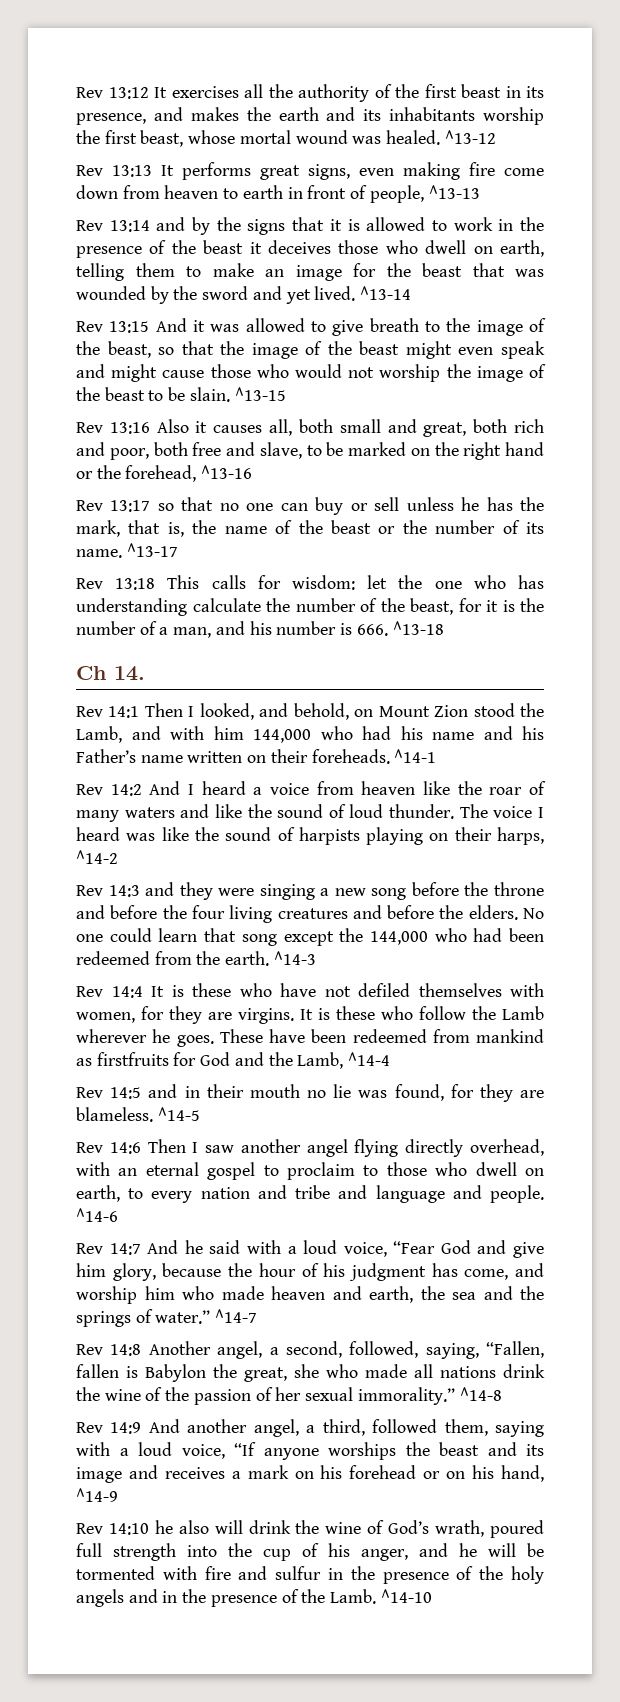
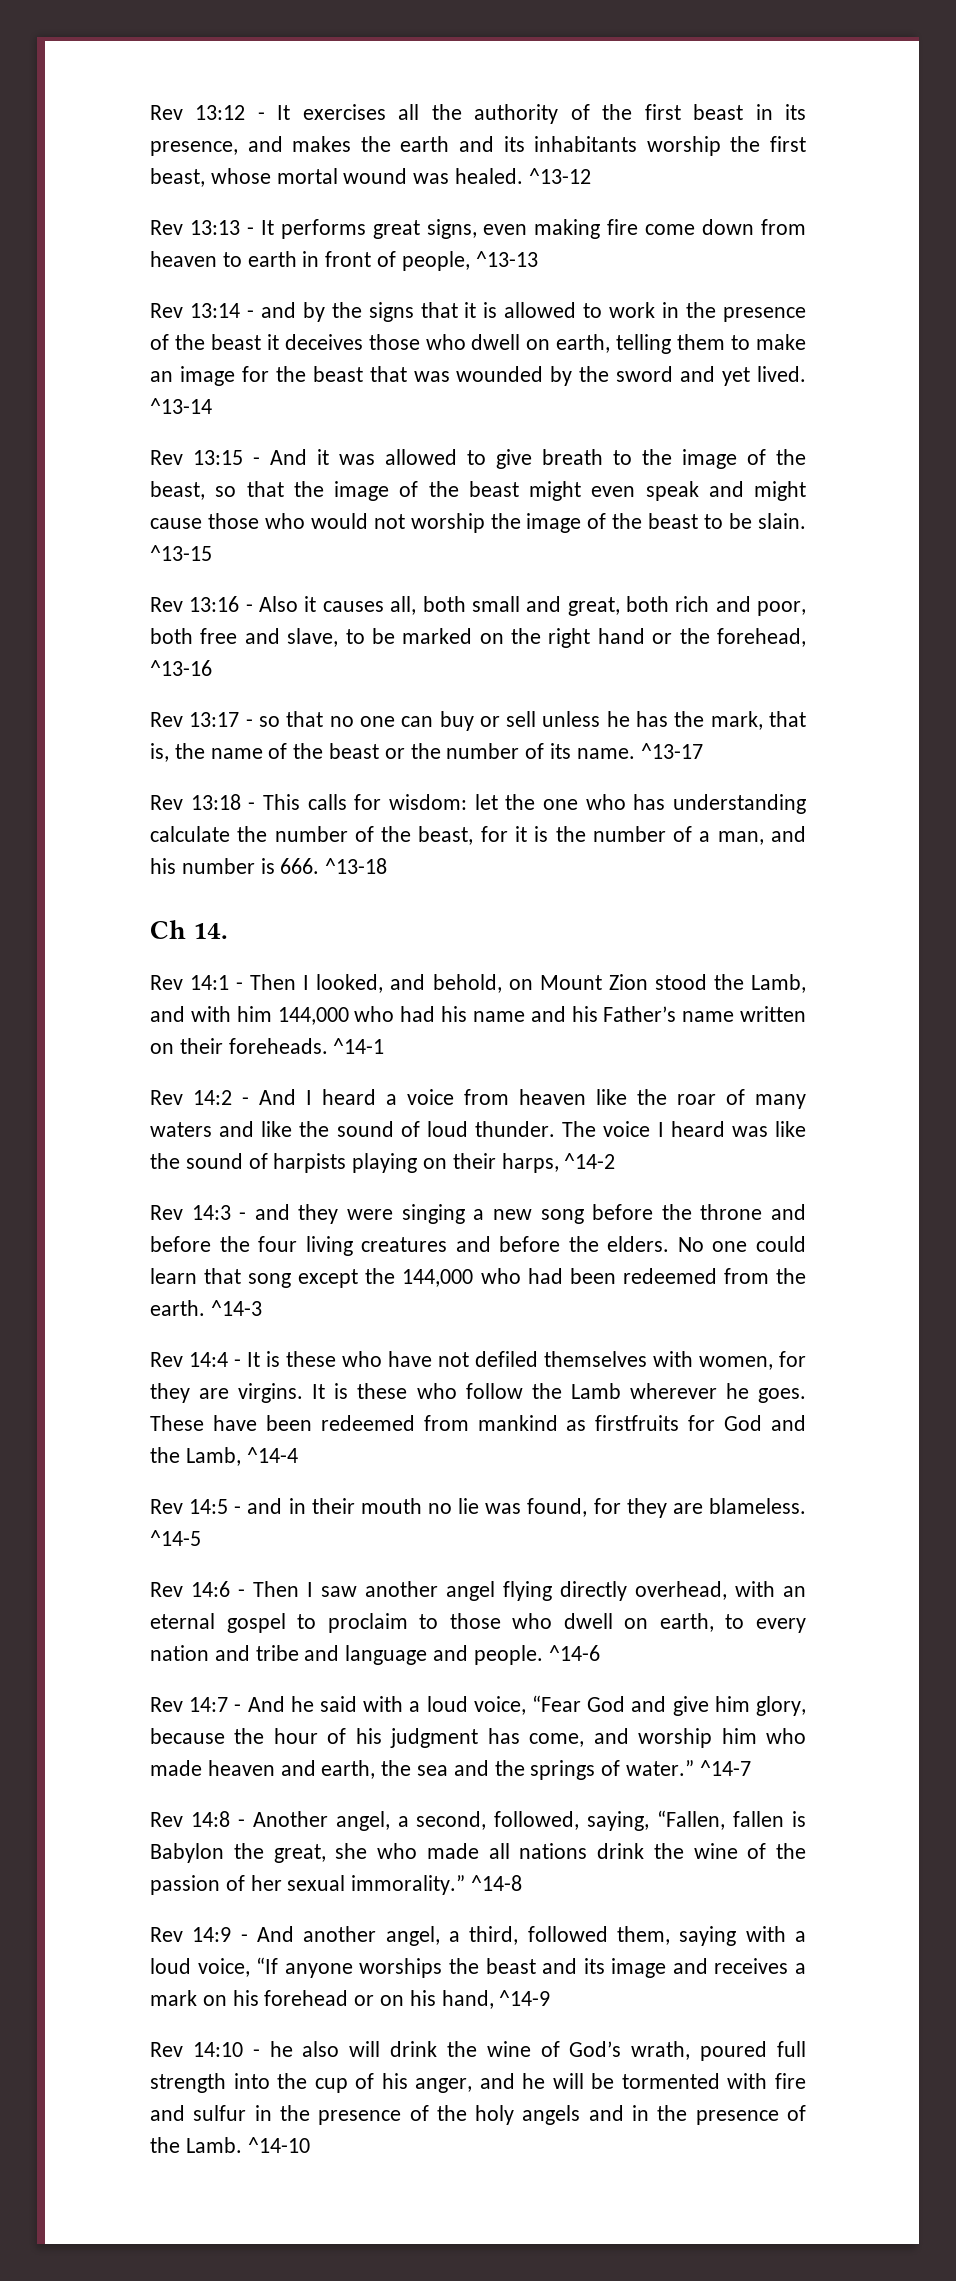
- Rev 13:12 It exercises all the authority of the first beast in its presence, and makes the earth and its inhabitants worship the first beast, whose mortal wound was healed.
+ Rev 13:12 - It exercises all the authority of the first beast in its presence, and makes the earth and its inhabitants worship the first beast, whose mortal wound was healed.
- Rev 13:13 It performs great signs, even making fire come down from heaven to earth in front of people, ^13-13
+ Rev 13:13 - It performs great signs, even making fire come down from heaven to earth in front of people, ^13-13
- Rev 13:14 and by the signs that it is allowed to work in the presence of the beast it deceives those who dwell on earth, telling them to make an image for the beast that was wounded by the sword and yet lived.
+ Rev 13:14 - and by the signs that it is allowed to work in the presence of the beast it deceives those who dwell on earth, telling them to make an image for the beast that was wounded by the sword and yet lived.
- Rev 13:15 And it was allowed to give breath to the image of the beast, so that the image of the beast might even speak and might cause those who would not worship the image of the beast to be slain.
+ Rev 13:15 - And it was allowed to give breath to the image of the beast, so that the image of the beast might even speak and might cause those who would not worship the image of the beast to be slain.
- Rev 13:16 Also it causes all, both small and great, both rich and poor, both free and slave, to be marked on the right hand or the forehead, ^13-16
+ Rev 13:16 - Also it causes all, both small and great, both rich and poor, both free and slave, to be marked on the right hand or the forehead, ^13-16
- Rev 13:17 so that no one can buy or sell unless he has the mark, that is, the name of the beast or the number of its name.
+ Rev 13:17 - so that no one can buy or sell unless he has the mark, that is, the name of the beast or the number of its name.
- Rev 13:18 This calls for wisdom: let the one who has understanding calculate the number of the beast, for it is the number of a man, and his number is 666. ^13-18
+ Rev 13:18 - This calls for wisdom: let the one who has understanding calculate the number of the beast, for it is the number of a man, and his number is 666. ^13-18
- Rev 14:1 Then I looked, and behold, on Mount Zion stood the Lamb, and with him 144,000 who had his name and his Father’s name written on their foreheads.
+ Rev 14:1 - Then I looked, and behold, on Mount Zion stood the Lamb, and with him 144,000 who had his name and his Father’s name written on their foreheads.
- Rev 14:2 And I heard a voice from heaven like the roar of many waters and like the sound of loud thunder.
+ Rev 14:2 - And I heard a voice from heaven like the roar of many waters and like the sound of loud thunder.
- Rev 14:3 and they were singing a new song before the throne and before the four living creatures and before the elders.
+ Rev 14:3 - and they were singing a new song before the throne and before the four living creatures and before the elders.
- Rev 14:4 It is these who have not defiled themselves with women, for they are virgins.
+ Rev 14:4 - It is these who have not defiled themselves with women, for they are virgins.
- Rev 14:5 and in their mouth no lie was found, for they are blameless.
+ Rev 14:5 - and in their mouth no lie was found, for they are blameless.
- Rev 14:6 Then I saw another angel flying directly overhead, with an eternal gospel to proclaim to those who dwell on earth, to every nation and tribe and language and people.
+ Rev 14:6 - Then I saw another angel flying directly overhead, with an eternal gospel to proclaim to those who dwell on earth, to every nation and tribe and language and people.
- Rev 14:7 And he said with a loud voice, “Fear God and give him glory, because the hour of his judgment has come, and worship him who made heaven and earth, the sea and the springs of water.”
+ Rev 14:7 - And he said with a loud voice, “Fear God and give him glory, because the hour of his judgment has come, and worship him who made heaven and earth, the sea and the springs of water.”
- Rev 14:8 Another angel, a second, followed, saying, “Fallen, fallen is Babylon the great, she who made all nations drink the wine of the passion of her sexual immorality.”
+ Rev 14:8 - Another angel, a second, followed, saying, “Fallen, fallen is Babylon the great, she who made all nations drink the wine of the passion of her sexual immorality.”
- Rev 14:9 And another angel, a third, followed them, saying with a loud voice, “If anyone worships the beast and its image and receives a mark on his forehead or on his hand, ^14-9
+ Rev 14:9 - And another angel, a third, followed them, saying with a loud voice, “If anyone worships the beast and its image and receives a mark on his forehead or on his hand, ^14-9
- Rev 14:10 he also will drink the wine of God’s wrath, poured full strength into the cup of his anger, and he will be tormented with fire and sulfur in the presence of the holy angels and in the presence of the Lamb.
+ Rev 14:10 - he also will drink the wine of God’s wrath, poured full strength into the cup of his anger, and he will be tormented with fire and sulfur in the presence of the holy angels and in the presence of the Lamb.

